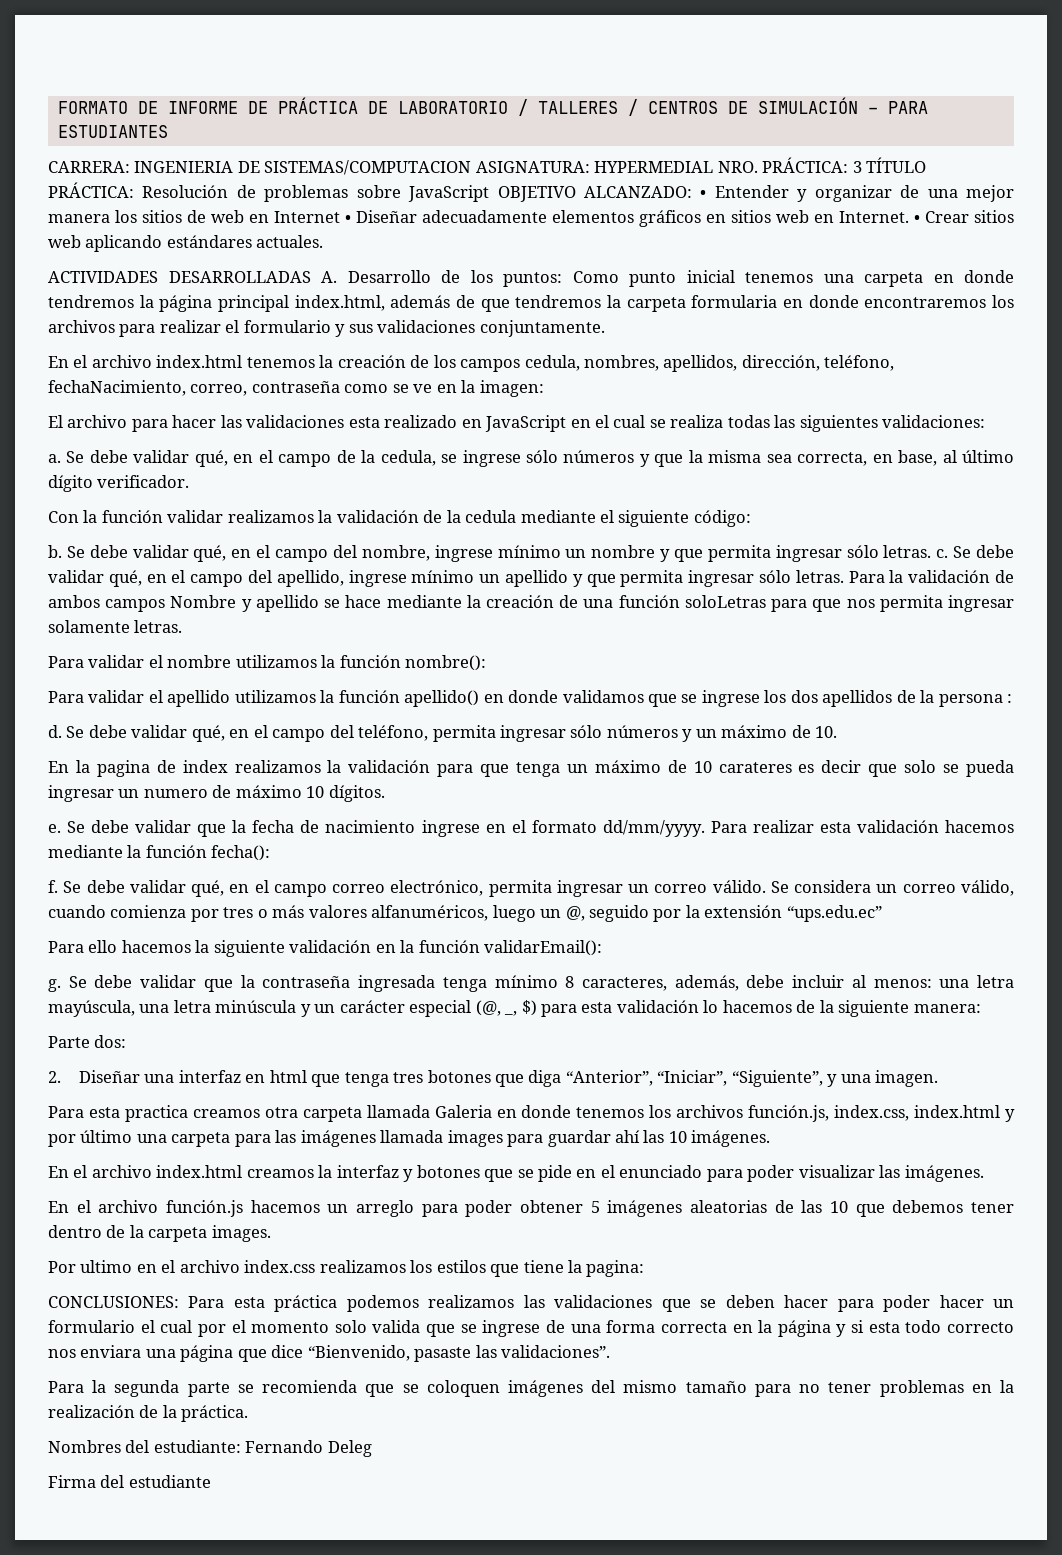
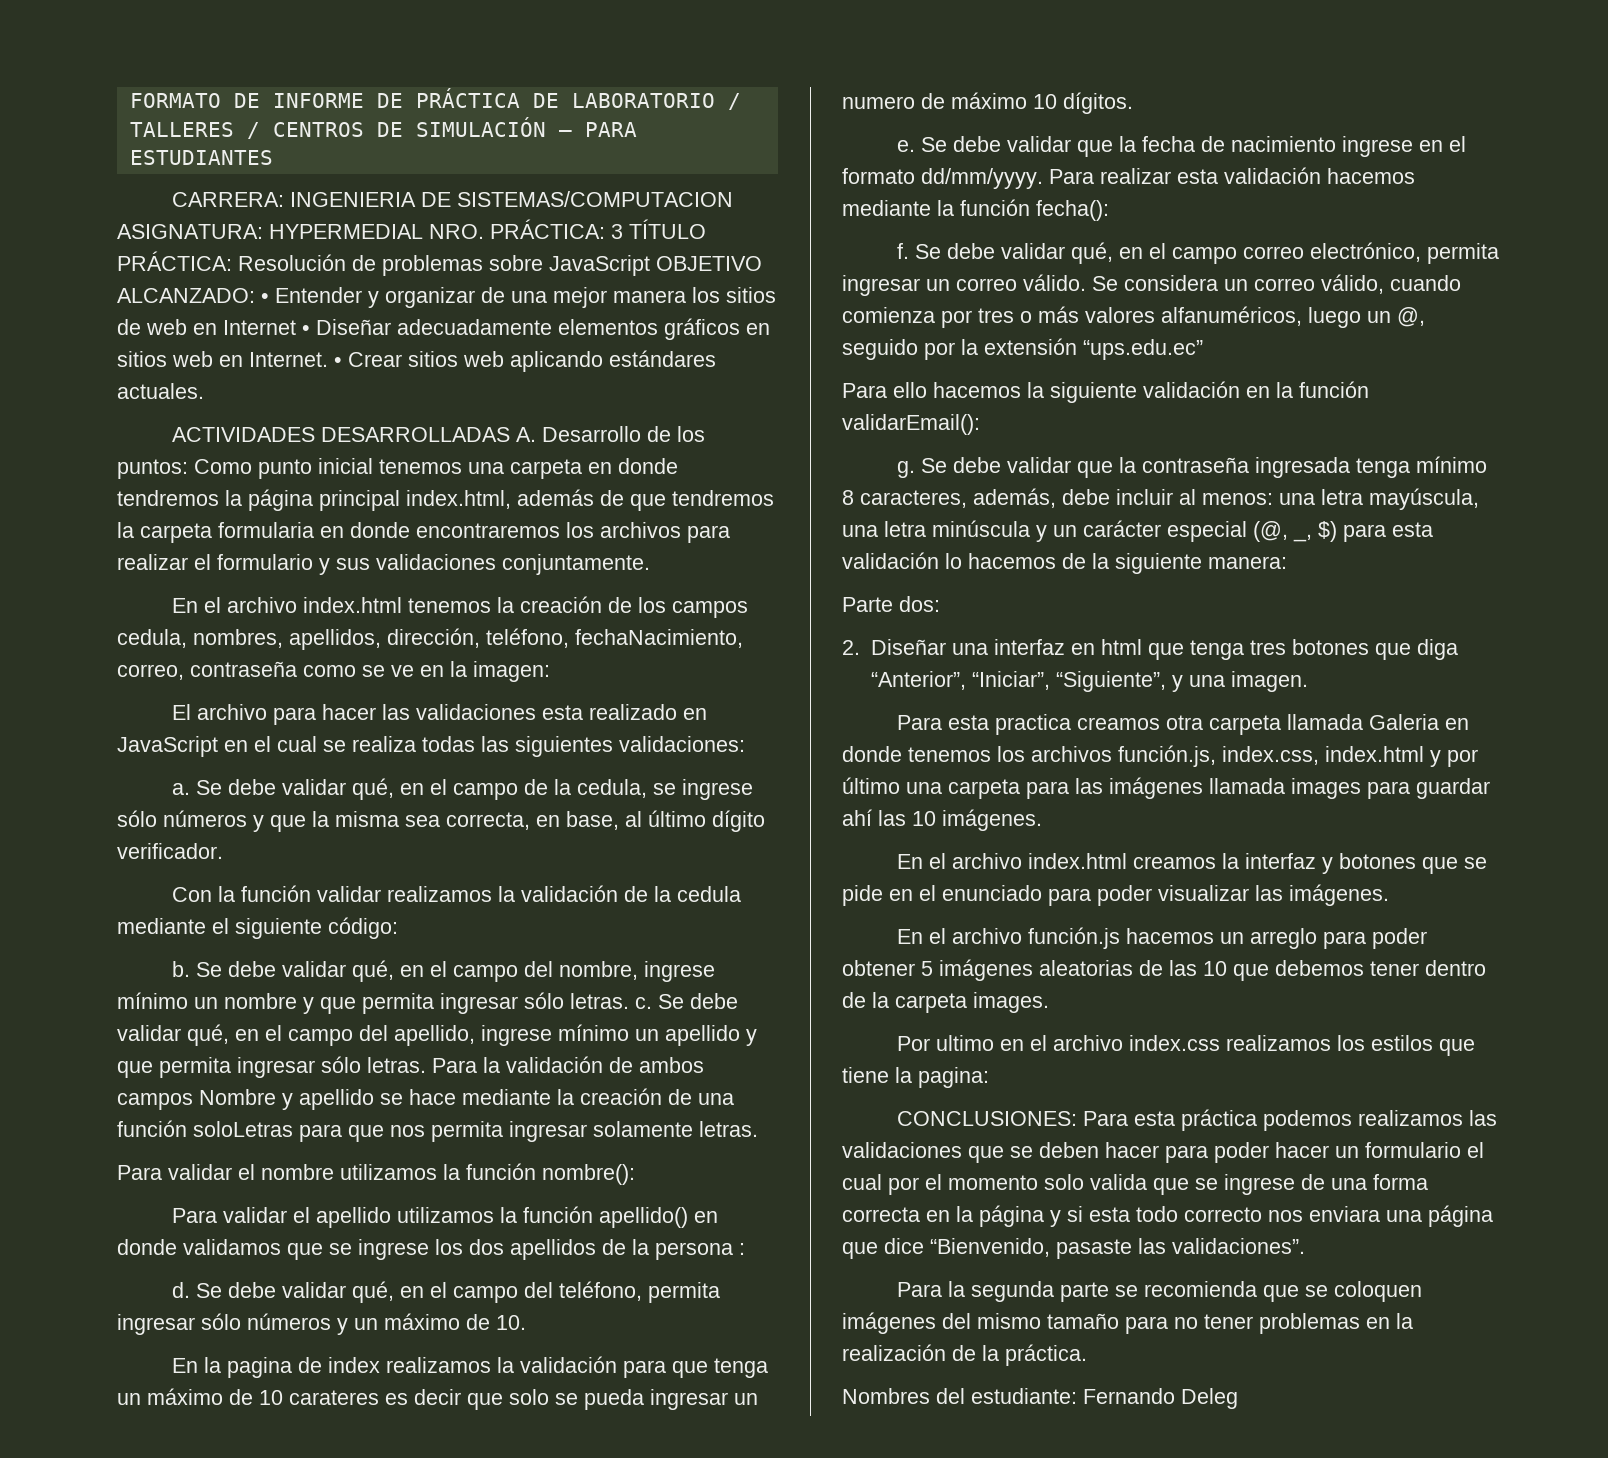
- Firma del estudiante

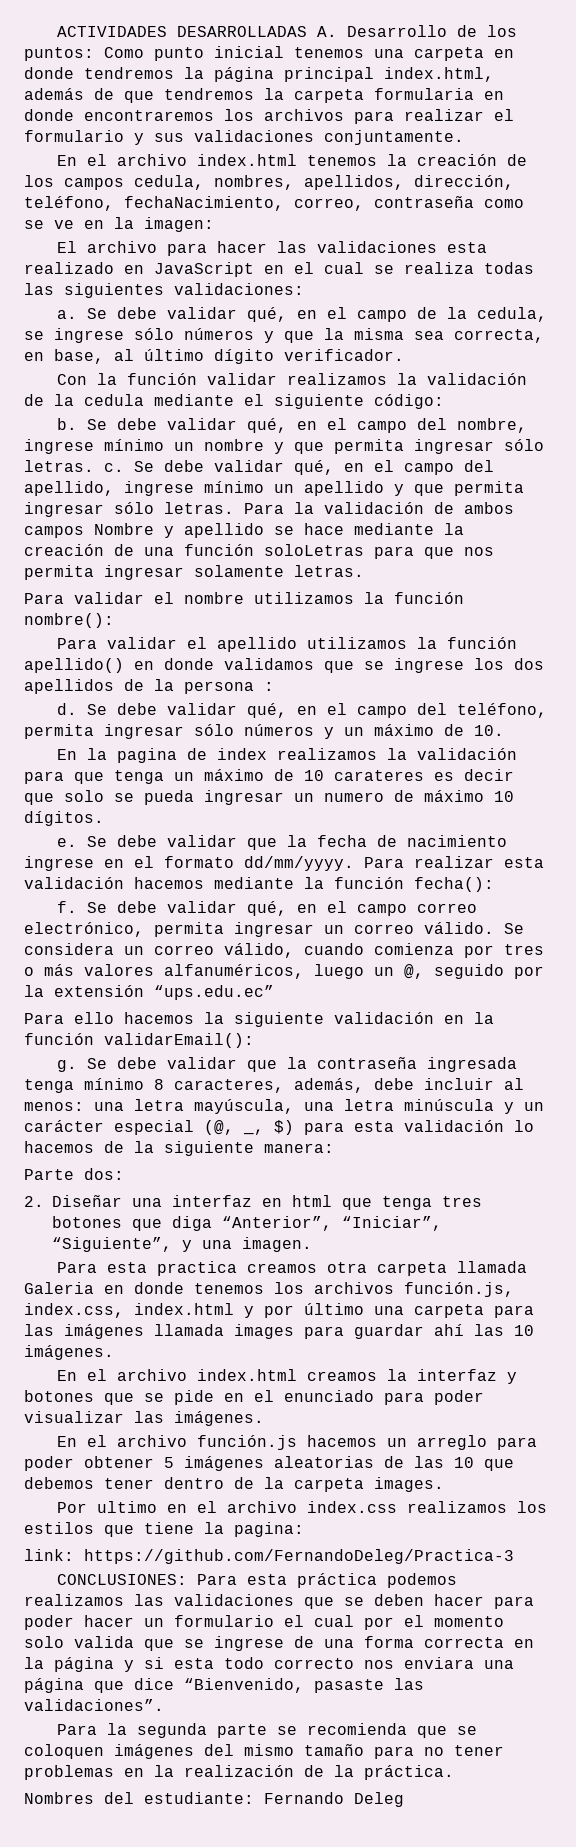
- FORMATO DE INFORME DE PRÁCTICA DE LABORATORIO / TALLERES / CENTROS DE SIMULACIÓN – PARA ESTUDIANTES
- CARRERA: INGENIERIA DE SISTEMAS/COMPUTACION ASIGNATURA: HYPERMEDIAL NRO. PRÁCTICA: 3 TÍTULO PRÁCTICA: Resolución de problemas sobre JavaScript OBJETIVO ALCANZADO: • Entender y organizar de una mejor manera los sitios de web en Internet • Diseñar adecuadamente elementos gráficos en sitios web en Internet. • Crear sitios web aplicando estándares actuales.
+ link: https://github.com/FernandoDeleg/Practica-3

